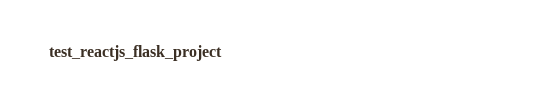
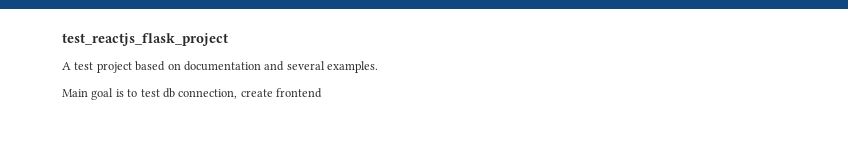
+ A test project based on documentation and several examples.
+ Main goal is to test db connection, create frontend

